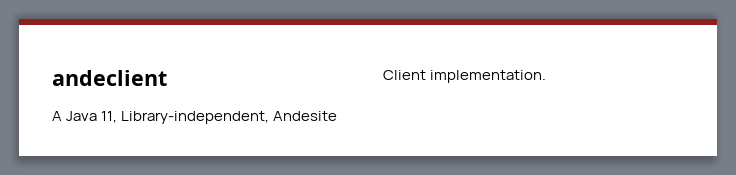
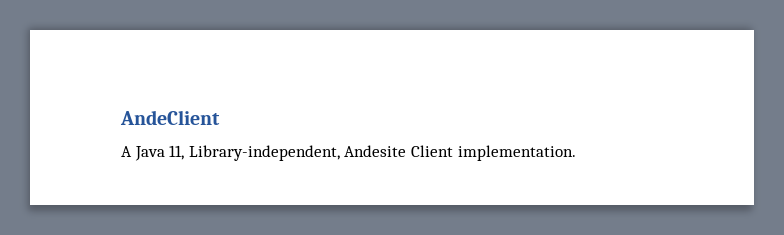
- andeclient
+ AndeClient

